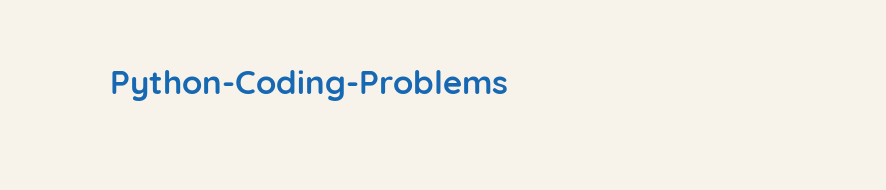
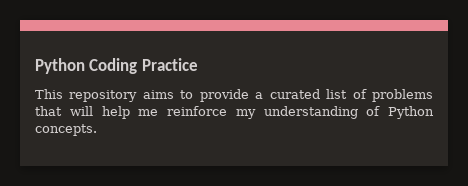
- Python-Coding-Problems
+ Python Coding Practice
+ This repository aims to provide a curated list of problems that will help me reinforce my understanding of Python concepts.

